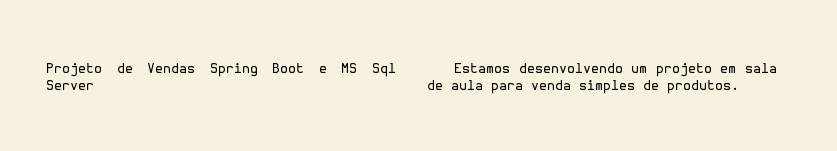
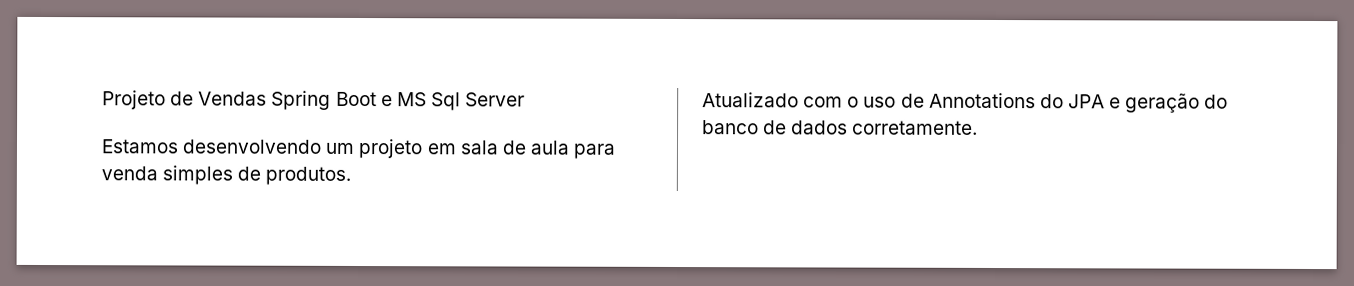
+ Atualizado com o uso de Annotations do JPA e geração do banco de dados corretamente.

